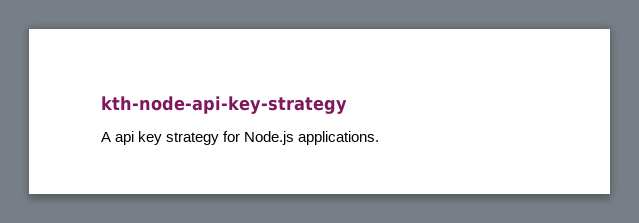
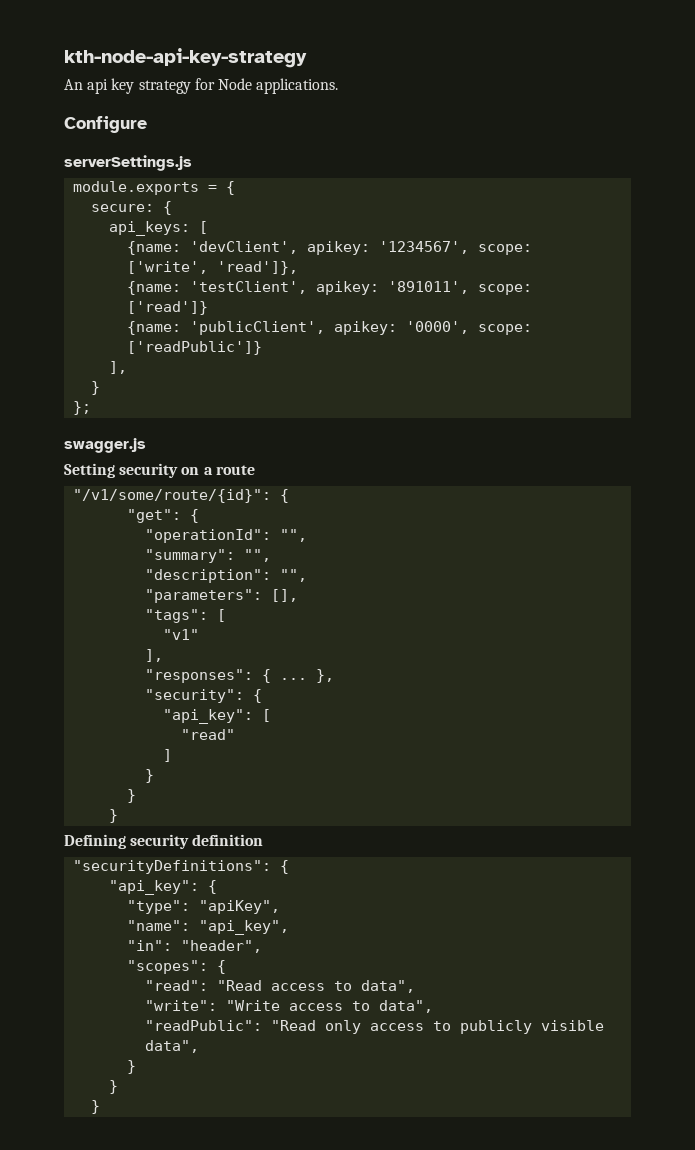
- A api key strategy for Node.js applications.
+ An api key strategy for Node applications.
+ Configure
+ serverSettings.js
+ module.exports = {
+ secure: {
+ api_keys: [
+ {name: 'devClient', apikey: '1234567', scope: ['write', 'read']},
+ {name: 'testClient', apikey: '891011', scope: ['read']}
+ {name: 'publicClient', apikey: '0000', scope: ['readPublic']}
+ ],
+ }
+ };
+ swagger.js
+ Setting security on a route
+ "/v1/some/route/{id}": {
+ "get": {
+ "operationId": "",
+ "summary": "",
+ "description": "",
+ "parameters": [],
+ "tags": [
+ "v1"
+ ],
+ "responses": { ... },
+ "security": {
+ "api_key": [
+ "read"
+ ]
+ }
+ }
+ }
+ Defining security definition
+ "securityDefinitions": {
+ "api_key": {
+ "type": "apiKey",
+ "name": "api_key",
+ "in": "header",
+ "scopes": {
+ "read": "Read access to data",
+ "write": "Write access to data",
+ "readPublic": "Read only access to publicly visible data",
+ }
+ }
+ }

